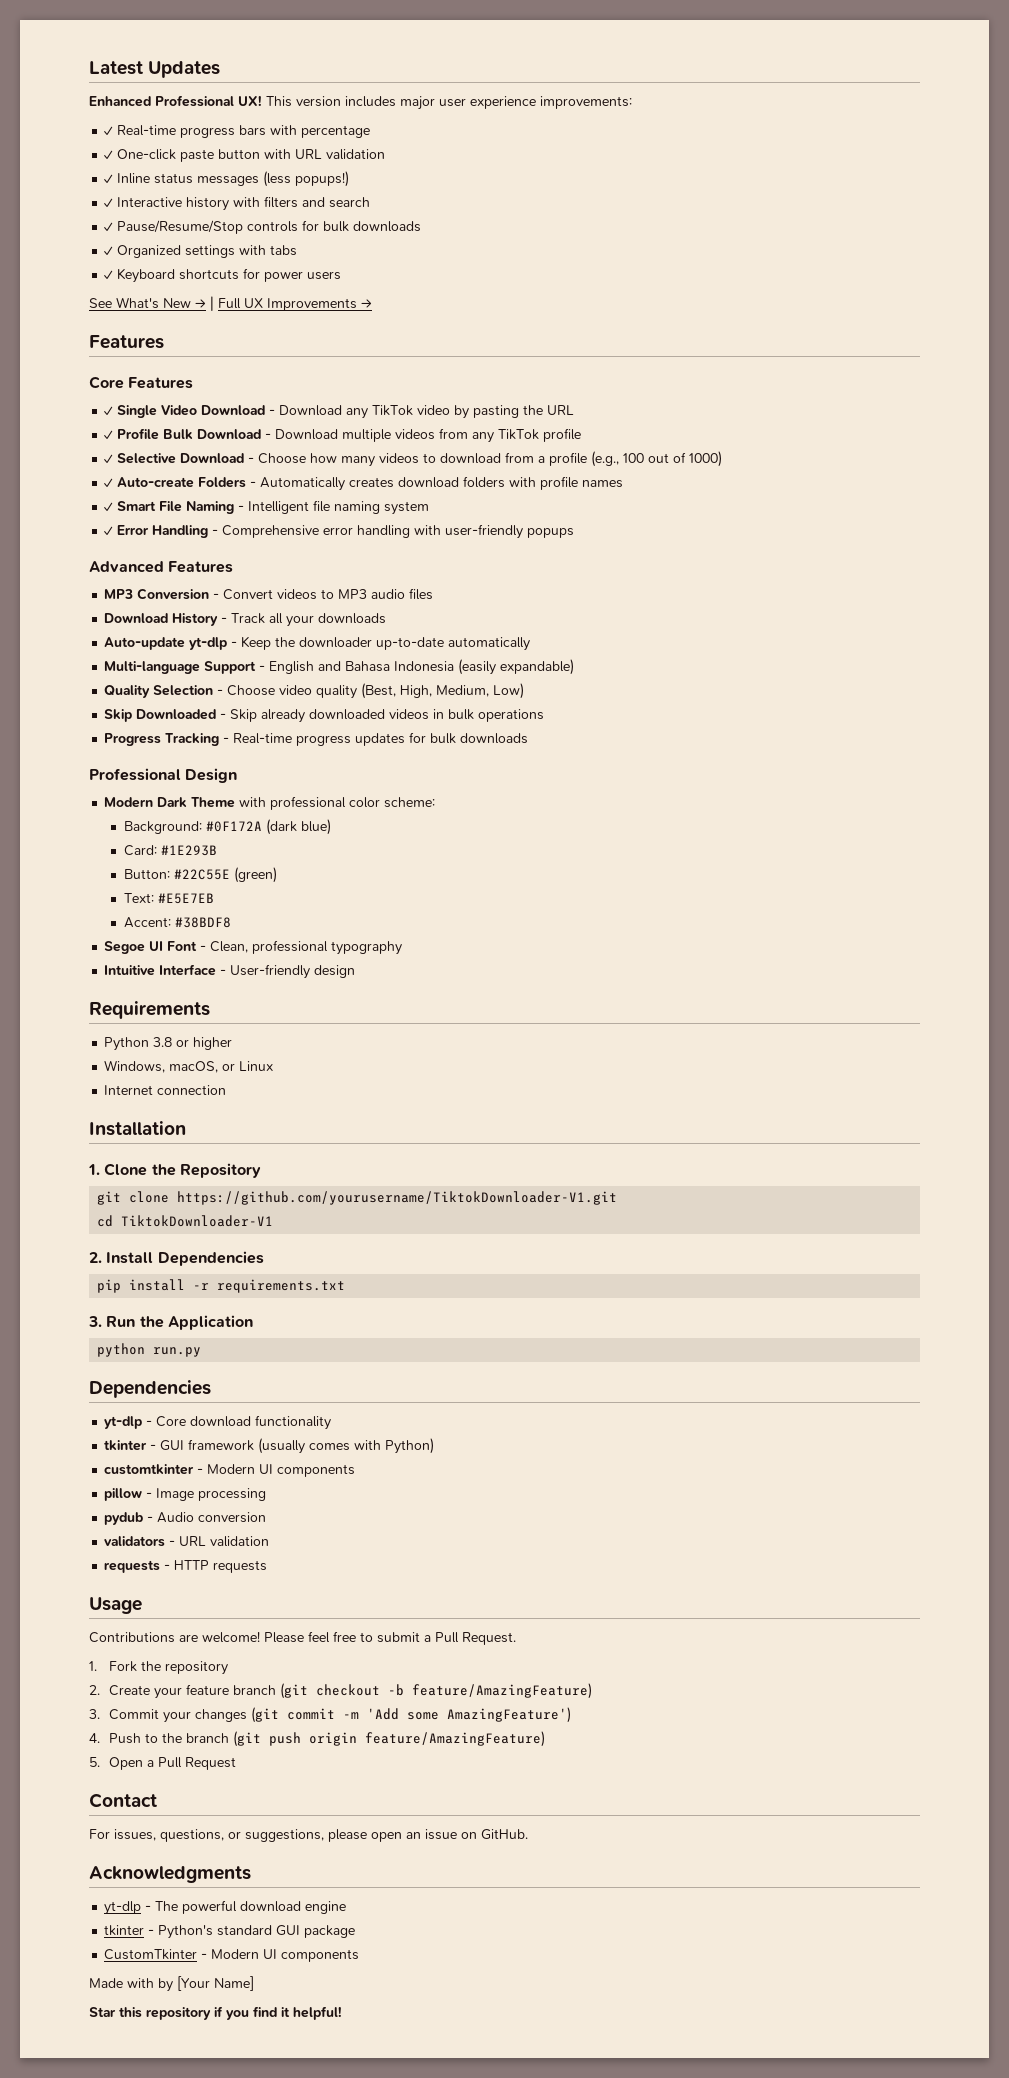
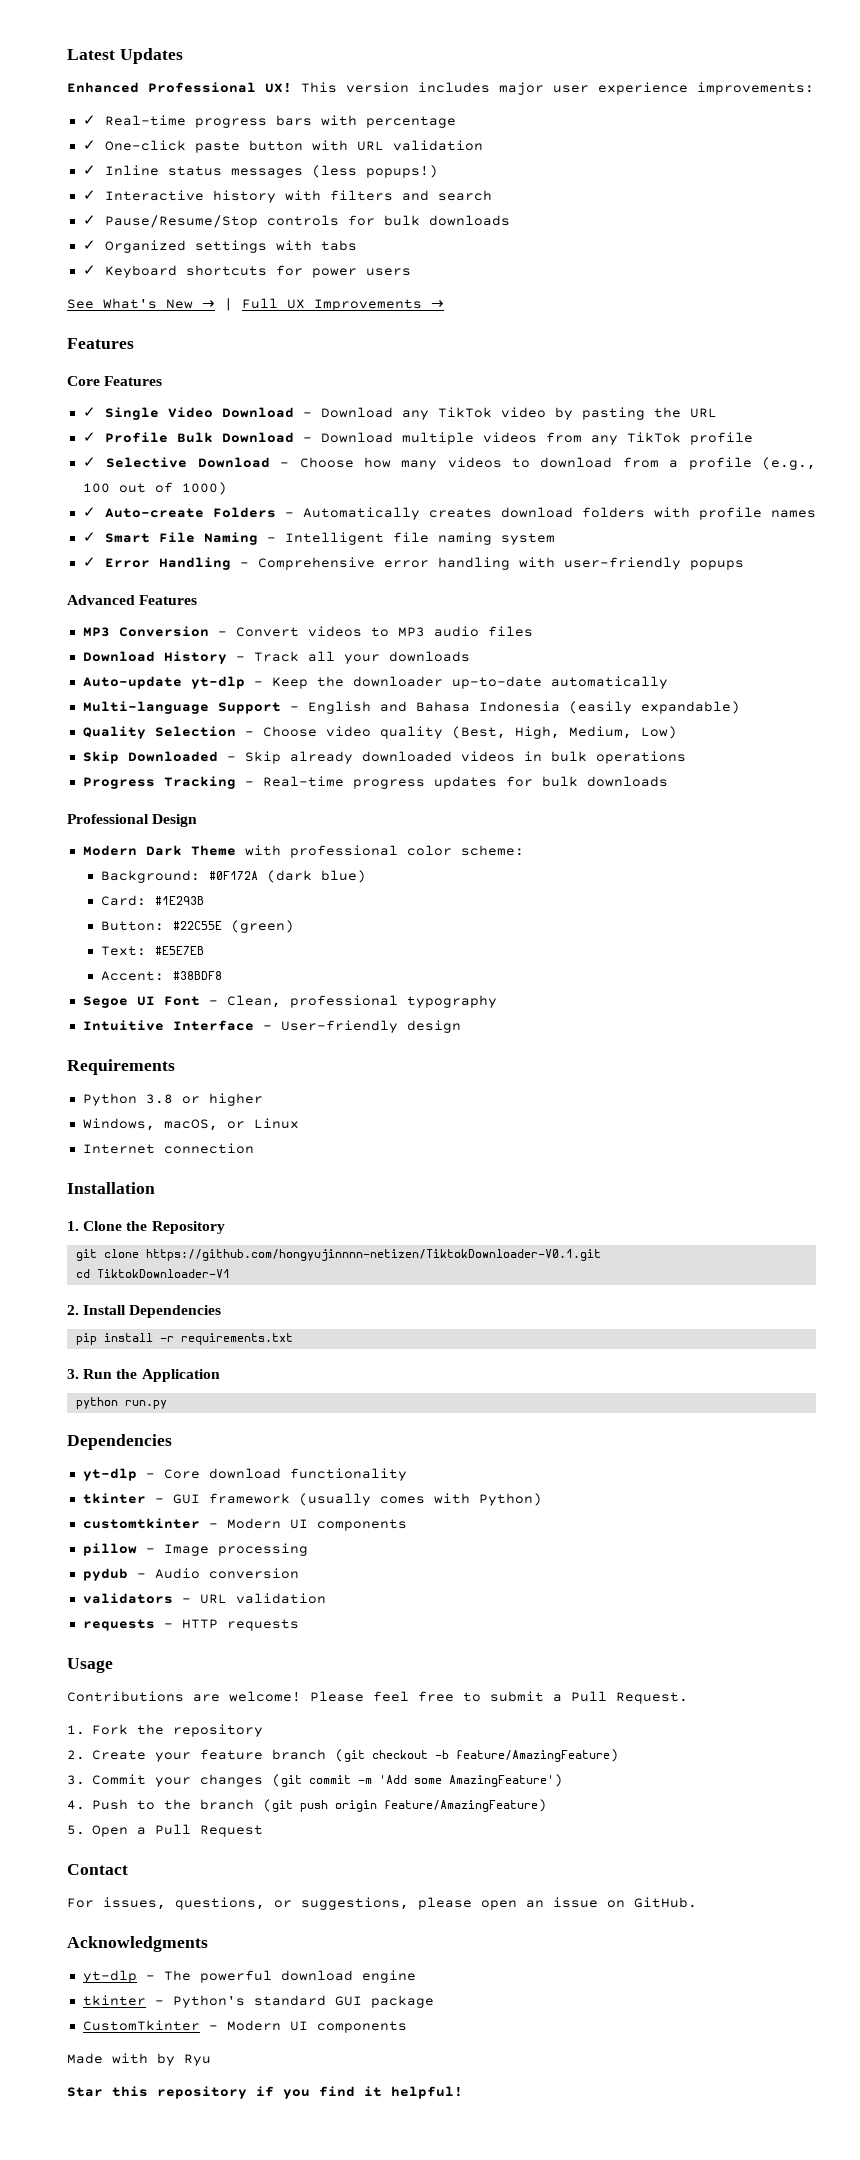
- git clone https://github.com/yourusername/TiktokDownloader-V1.git
+ git clone https://github.com/hongyujinnnn-netizen/TiktokDownloader-V0.1.git
- Made with by [Your Name]
+ Made with by Ryu

